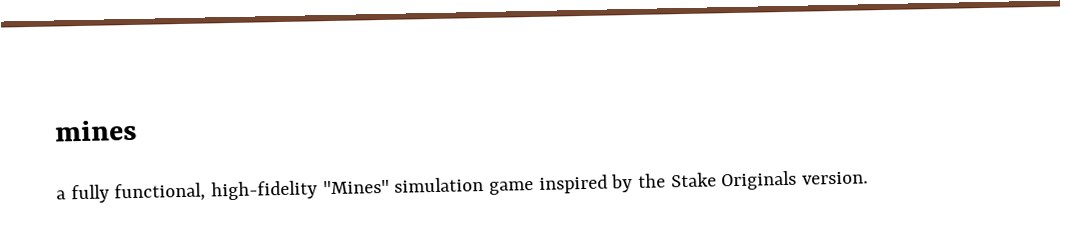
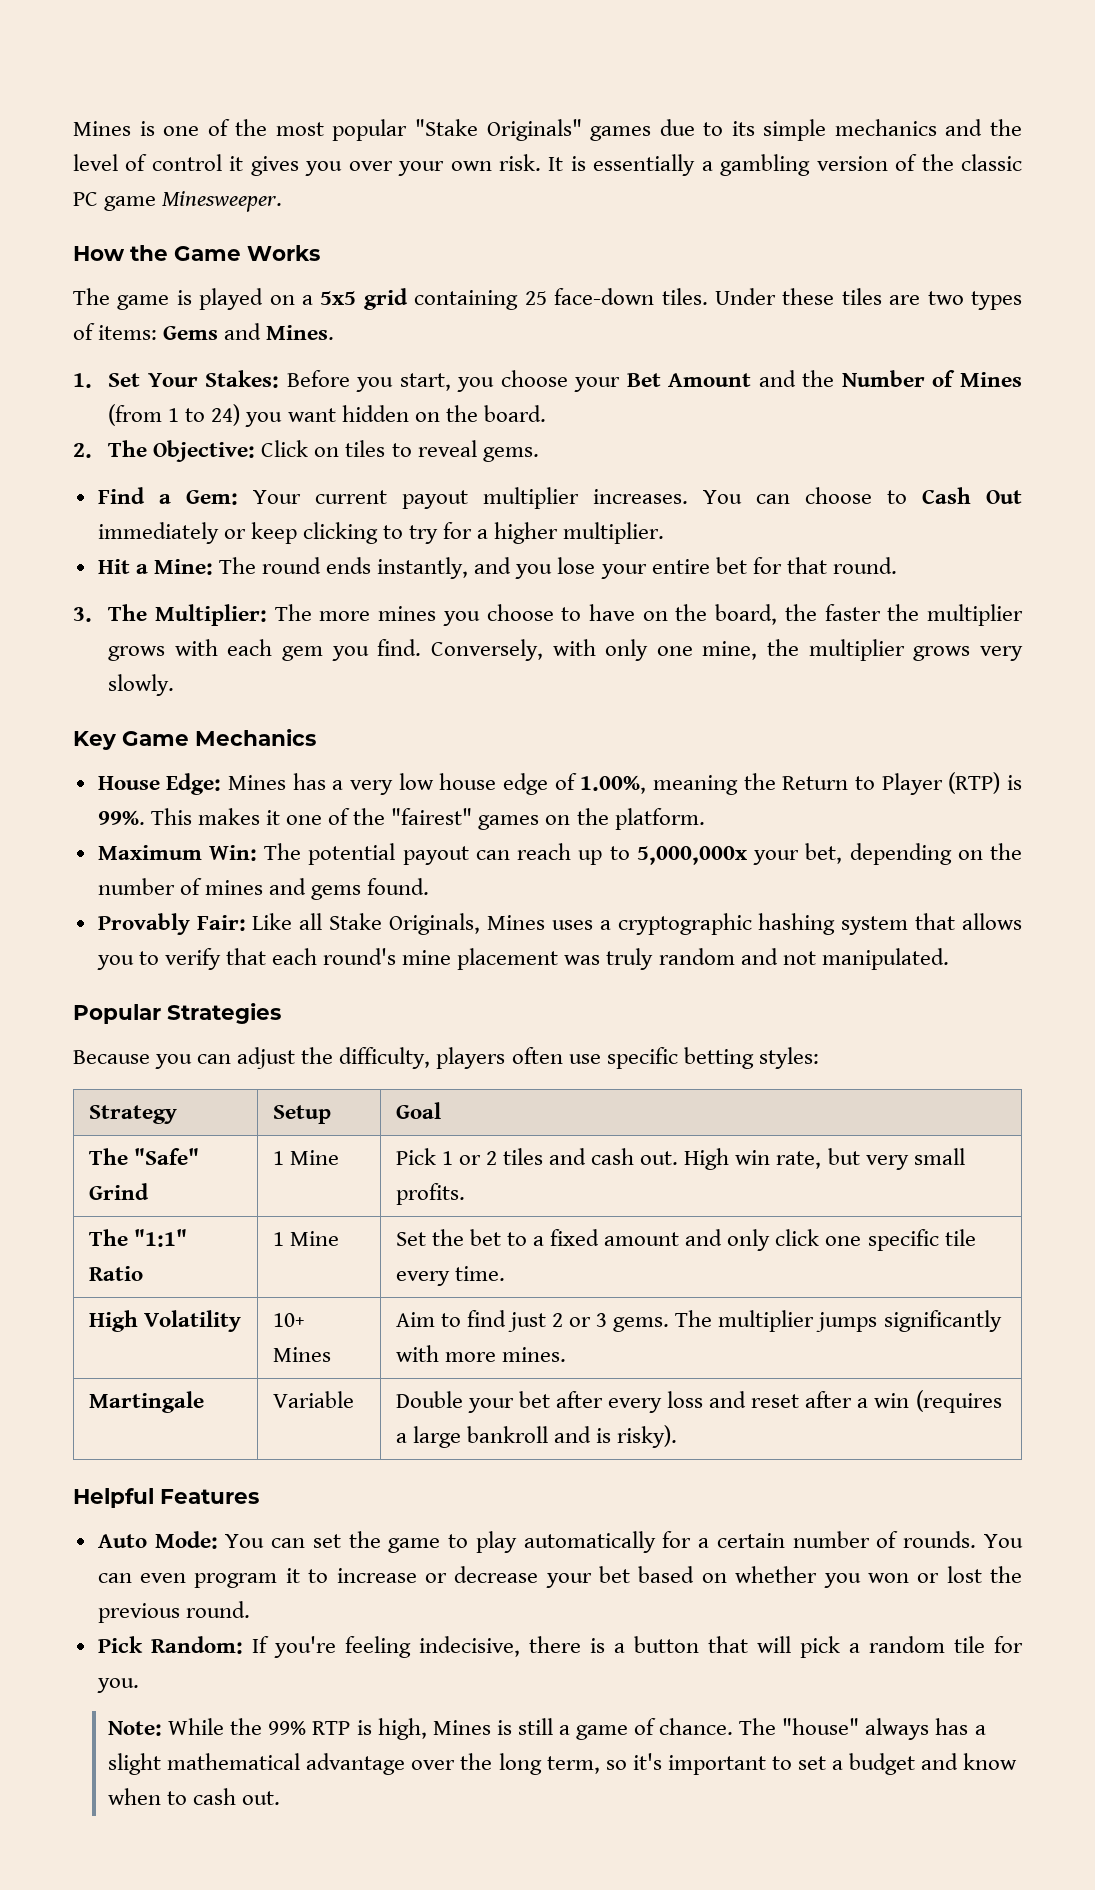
- mines
- a fully functional, high-fidelity "Mines" simulation game inspired by the Stake Originals version.
+ Mines is one of the most popular "Stake Originals" games due to its simple mechanics and the level of control it gives you over your own risk. It is essentially a gambling version of the classic PC game Minesweeper.
+ How the Game Works
+ The game is played on a 5x5 grid containing 25 face-down tiles. Under these tiles are two types of items: Gems and Mines.
+ 1. Set Your Stakes: Before you start, you choose your Bet Amount and the Number of Mines (from 1 to 24) you want hidden on the board.
+ 2. The Objective: Click on tiles to reveal gems.
+ Find a Gem: Your current payout multiplier increases. You can choose to Cash Out immediately or keep clicking to try for a higher multiplier.
+ Hit a Mine: The round ends instantly, and you lose your entire bet for that round.
+ 3. The Multiplier: The more mines you choose to have on the board, the faster the multiplier grows with each gem you find. Conversely, with only one mine, the multiplier grows very slowly.
+ Key Game Mechanics
+ House Edge: Mines has a very low house edge of 1.00%, meaning the Return to Player (RTP) is 99%. This makes it one of the "fairest" games on the platform.
+ Maximum Win: The potential payout can reach up to 5,000,000x your bet, depending on the number of mines and gems found.
+ Provably Fair: Like all Stake Originals, Mines uses a cryptographic hashing system that allows you to verify that each round's mine placement was truly random and not manipulated.
+ Popular Strategies
+ Because you can adjust the difficulty, players often use specific betting styles:
+ Strategy | Setup | Goal
+ The "Safe" Grind | 1 Mine | Pick 1 or 2 tiles and cash out. High win rate, but very small profits.
+ The "1:1" Ratio | 1 Mine | Set the bet to a fixed amount and only click one specific tile every time.
+ High Volatility | 10+ Mines | Aim to find just 2 or 3 gems. The multiplier jumps significantly with more mines.
+ Martingale | Variable | Double your bet after every loss and reset after a win (requires a large bankroll and is risky).
+ Helpful Features
+ Auto Mode: You can set the game to play automatically for a certain number of rounds. You can even program it to increase or decrease your bet based on whether you won or lost the previous round.
+ Pick Random: If you're feeling indecisive, there is a button that will pick a random tile for you.
+ Note: While the 99% RTP is high, Mines is still a game of chance. The "house" always has a slight mathematical advantage over the long term, so it's important to set a budget and know when to cash out.

